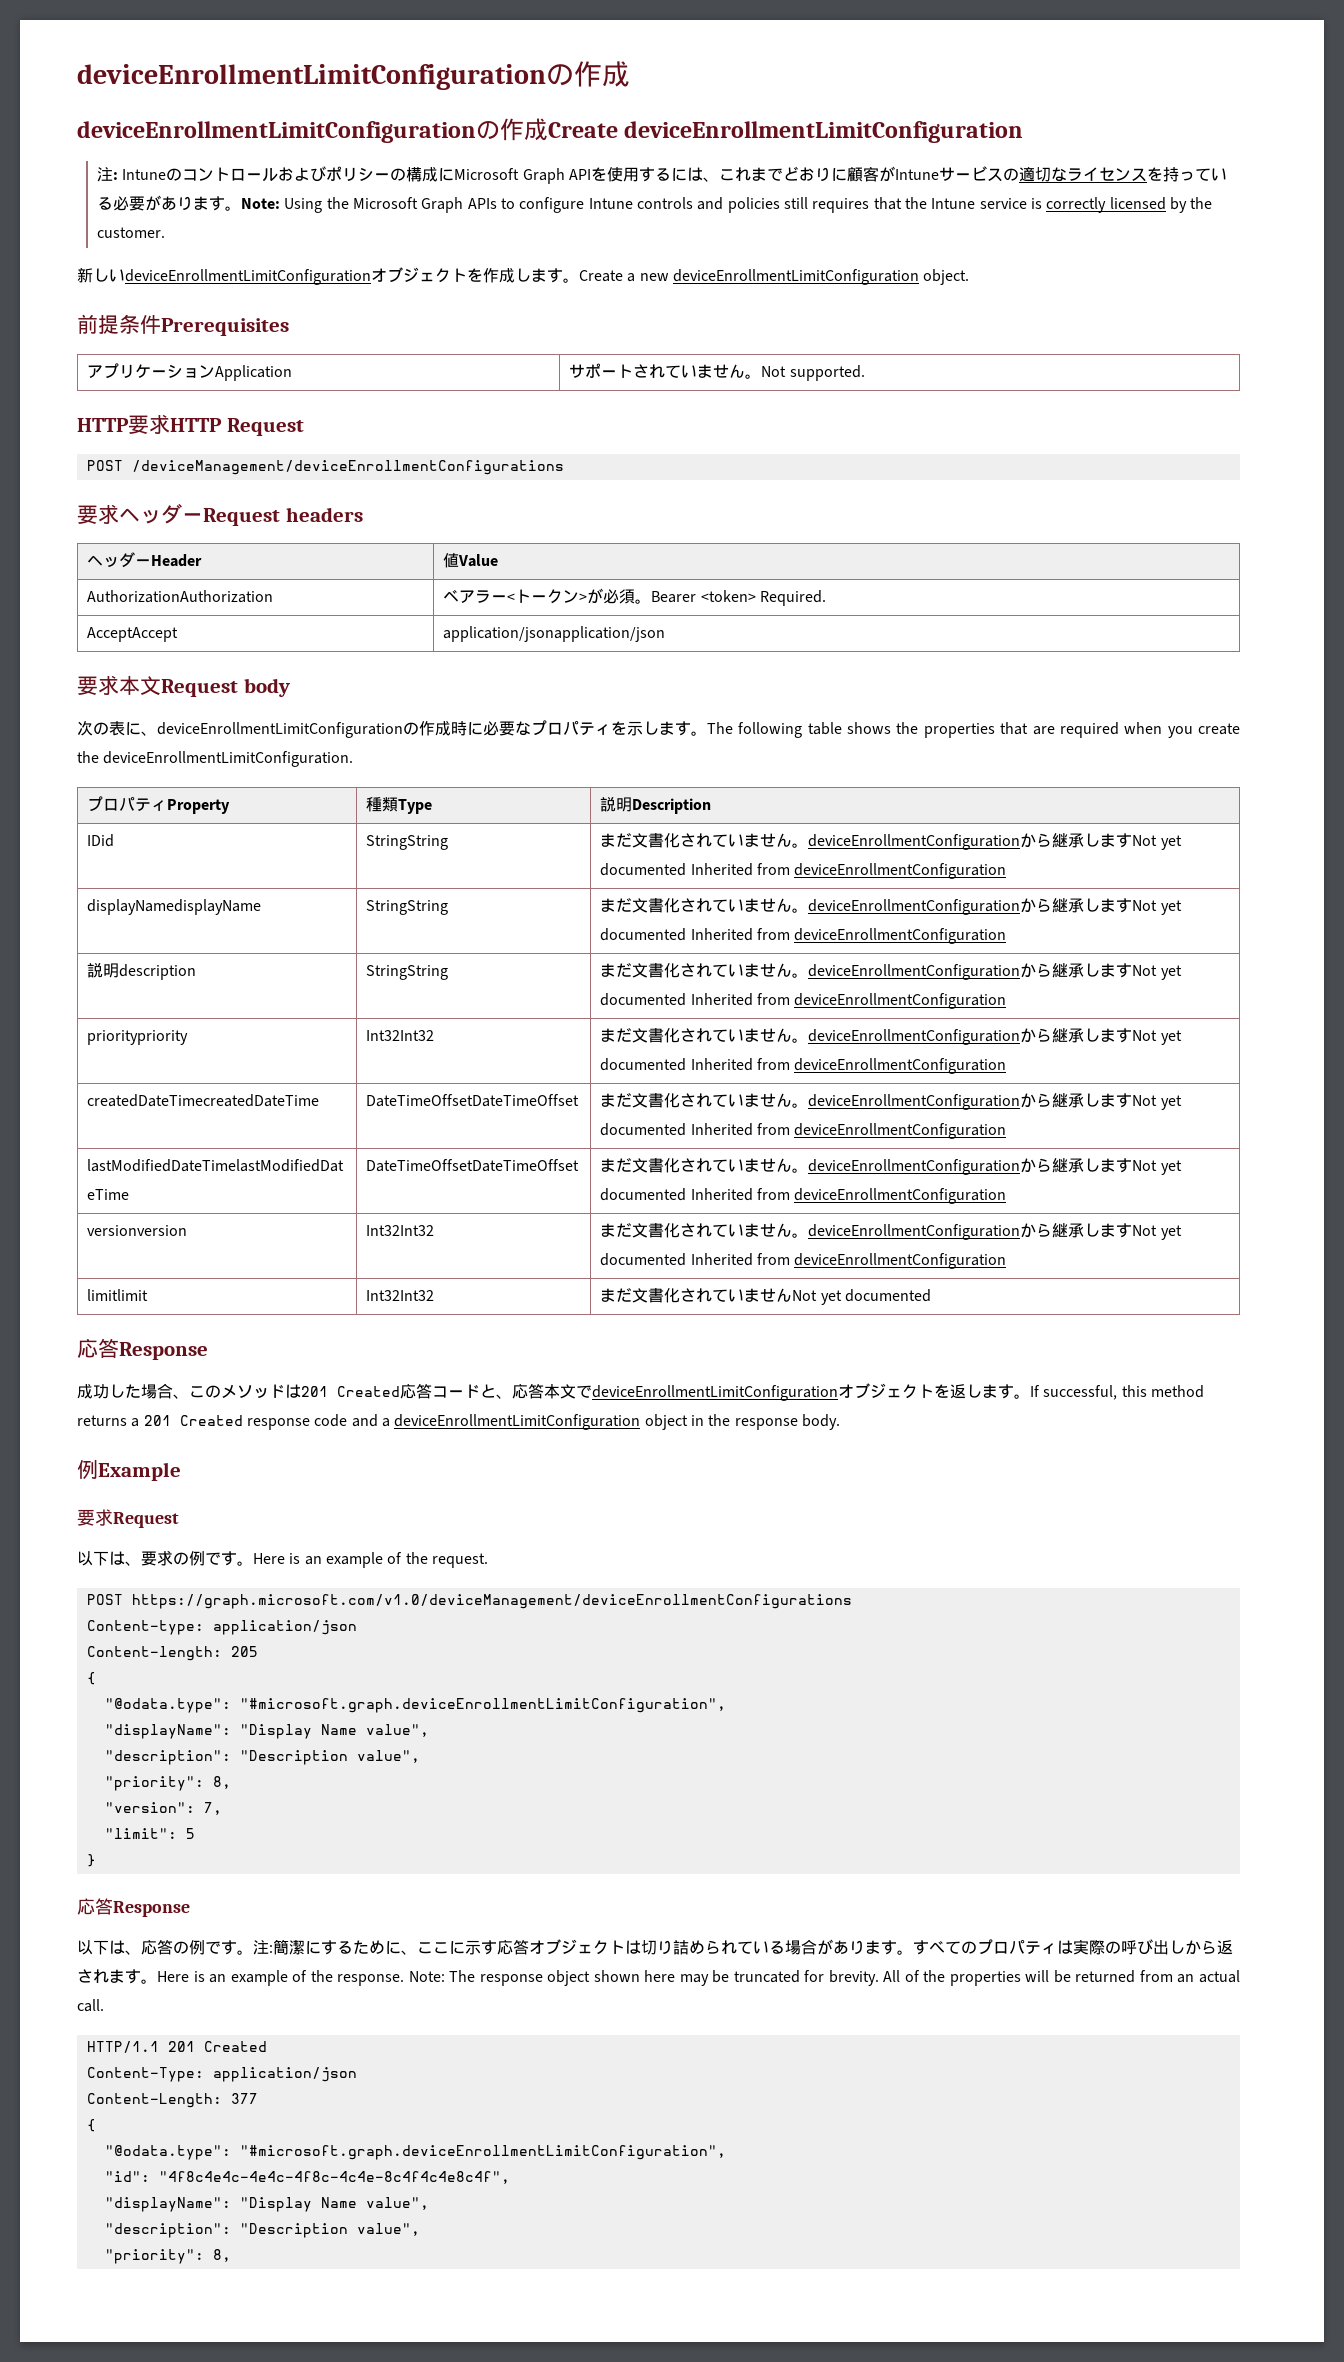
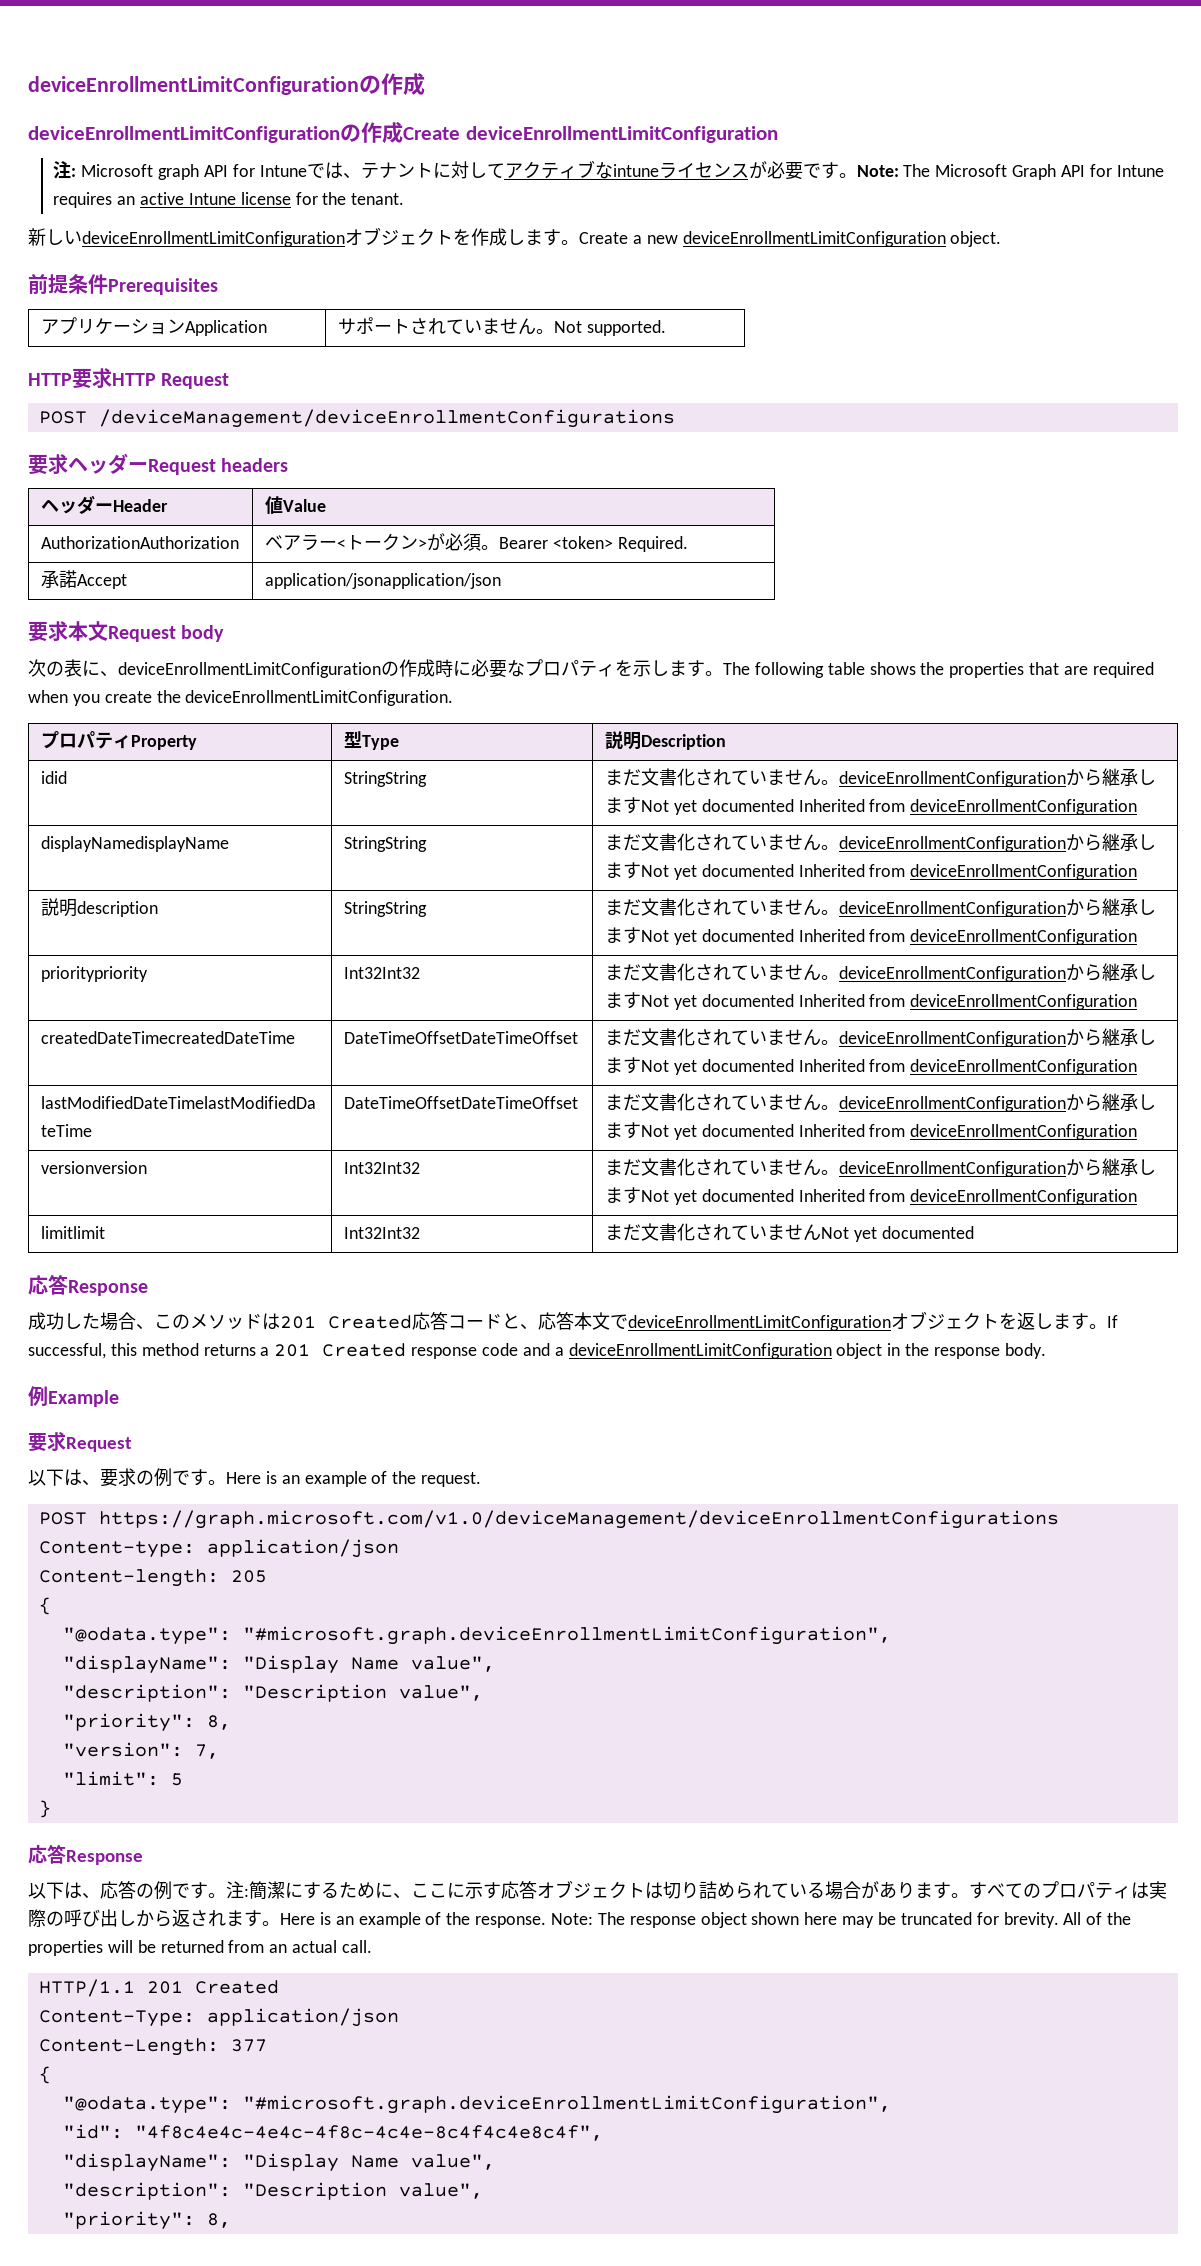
- 注: Intuneのコントロールおよびポリシーの構成にMicrosoft Graph APIを使用するには、これまでどおりに顧客がIntuneサービスの適切なライセンスを持っている必要があります。Note: Using the Microsoft Graph APIs to configure Intune controls and policies still requires that the Intune service is correctly licensed by the customer.
+ 注: Microsoft graph API for Intuneでは、テナントに対してアクティブなintuneライセンスが必要です。Note: The Microsoft Graph API for Intune requires an active Intune license for the tenant.
- AcceptAccept | application/jsonapplication/json
+ 承諾Accept | application/jsonapplication/json
- プロパティProperty | 種類Type | 説明Description
+ プロパティProperty | 型Type | 説明Description
- IDid | StringString | まだ文書化されていません。deviceEnrollmentConfigurationから継承しますNot yet documented Inherited from deviceEnrollmentConfiguration
+ idid | StringString | まだ文書化されていません。deviceEnrollmentConfigurationから継承しますNot yet documented Inherited from deviceEnrollmentConfiguration

